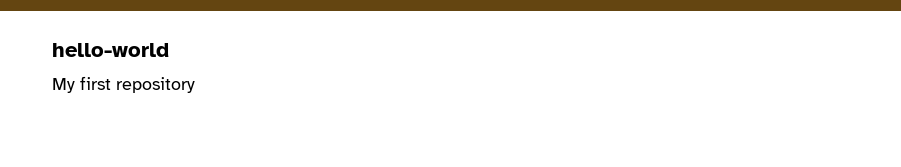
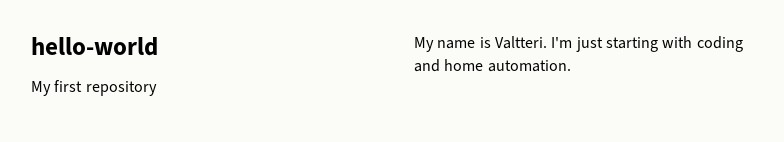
+ My name is Valtteri. I'm just starting with coding and home automation.

